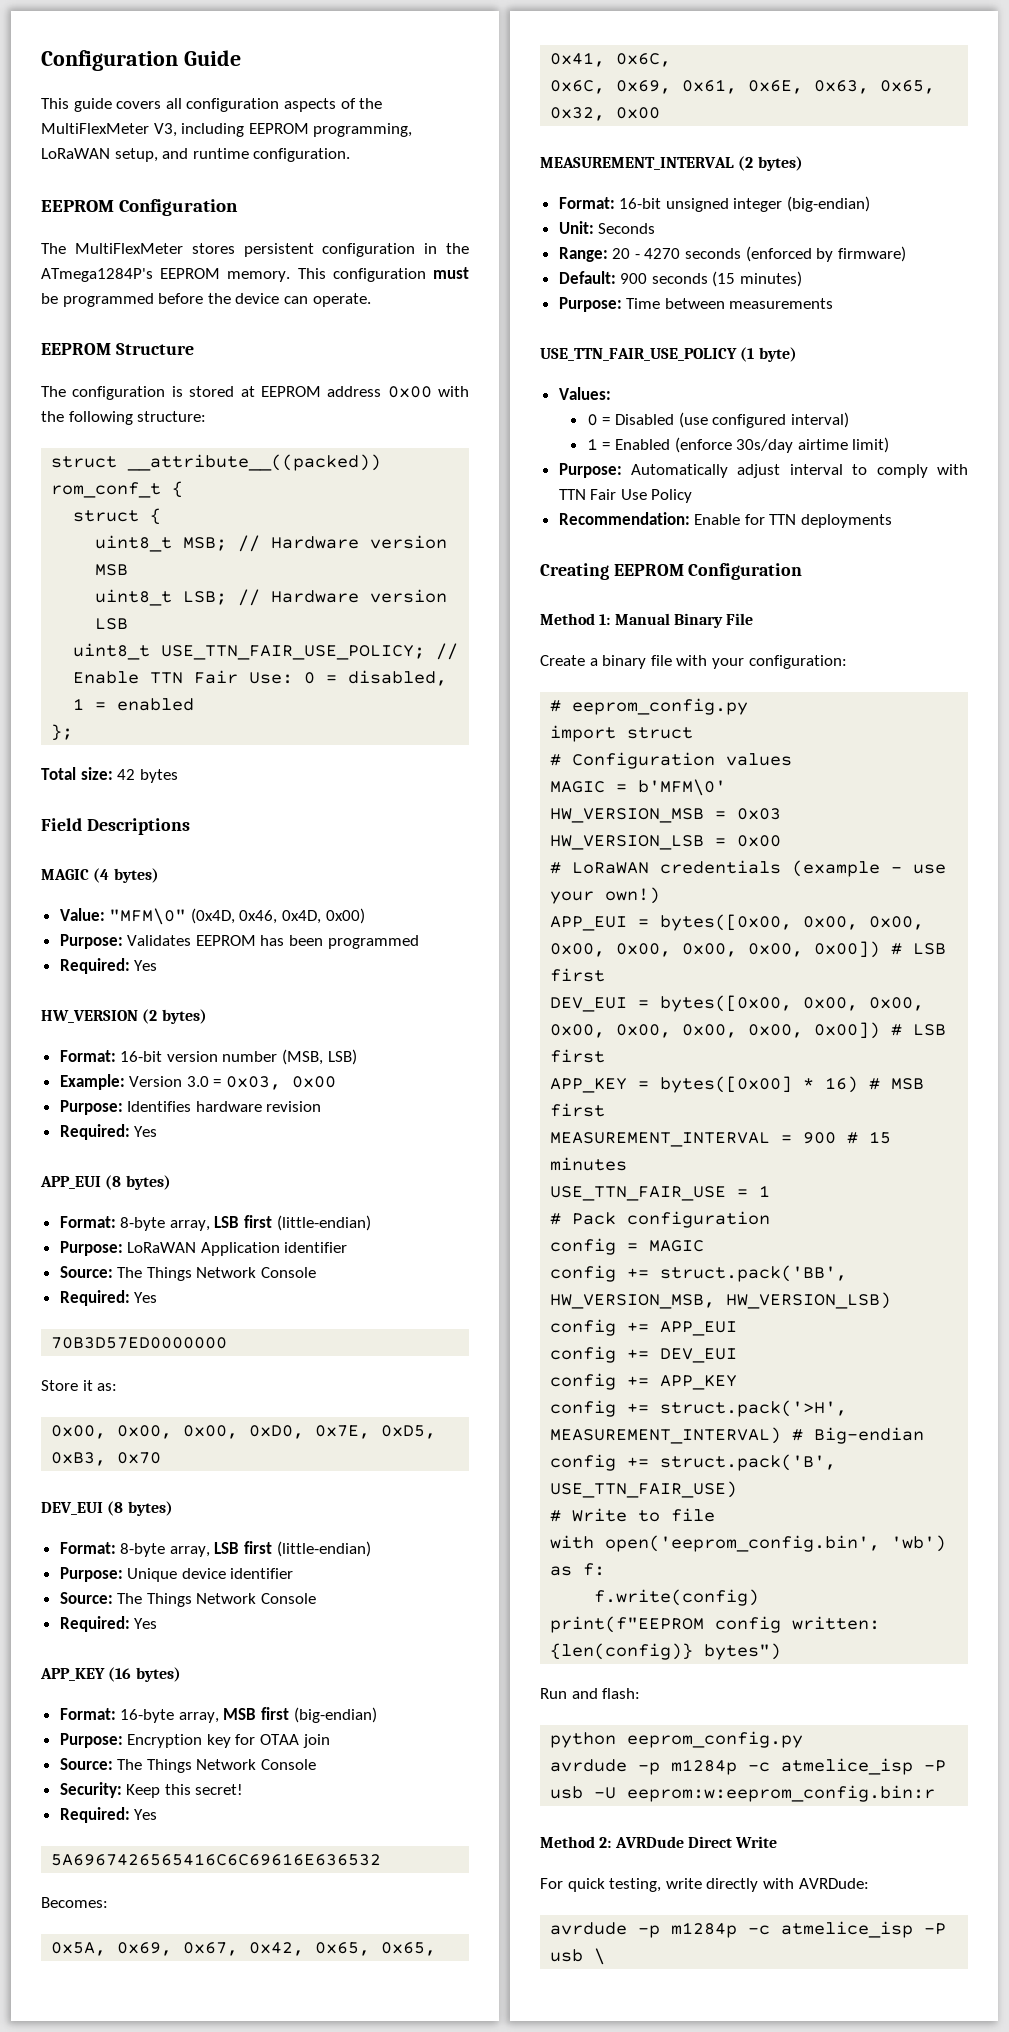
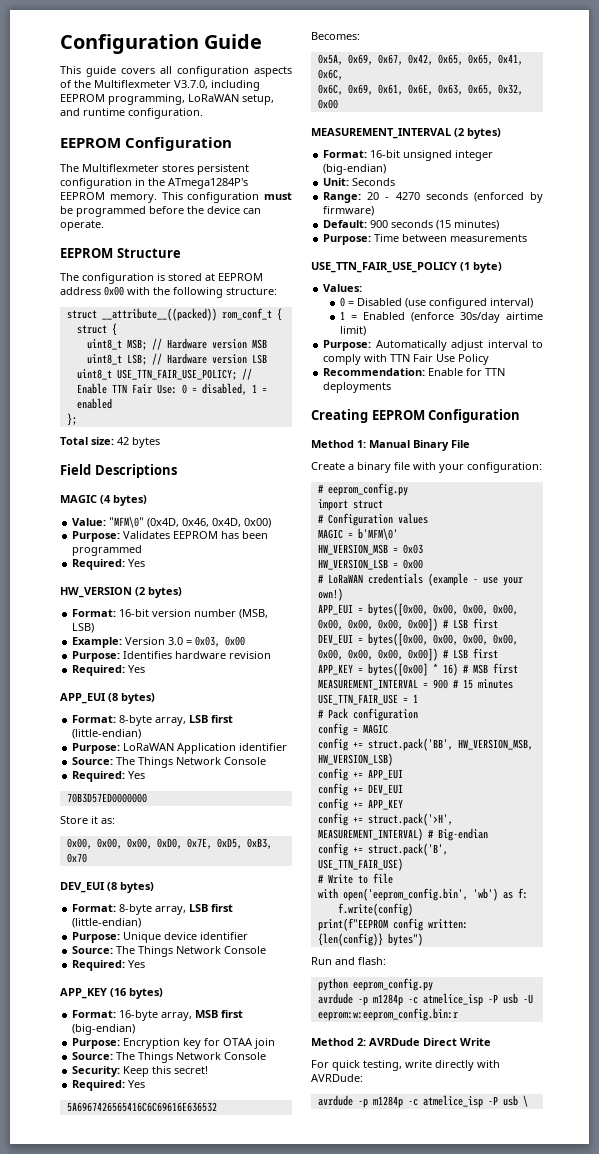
- This guide covers all configuration aspects of the MultiFlexMeter V3, including EEPROM programming, LoRaWAN setup, and runtime configuration.
+ This guide covers all configuration aspects of the Multiflexmeter V3.7.0, including EEPROM programming, LoRaWAN setup, and runtime configuration.
- The MultiFlexMeter stores persistent configuration in the ATmega1284P's EEPROM memory.
+ The Multiflexmeter stores persistent configuration in the ATmega1284P's EEPROM memory.

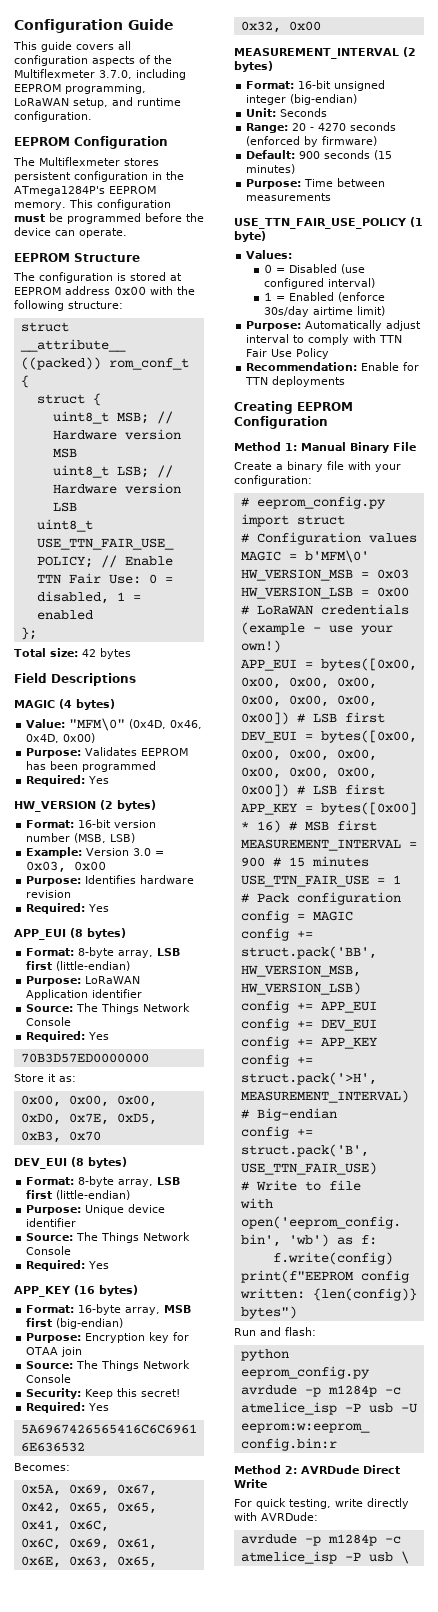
- This guide covers all configuration aspects of the Multiflexmeter V3.7.0, including EEPROM programming, LoRaWAN setup, and runtime configuration.
+ This guide covers all configuration aspects of the Multiflexmeter 3.7.0, including EEPROM programming, LoRaWAN setup, and runtime configuration.

